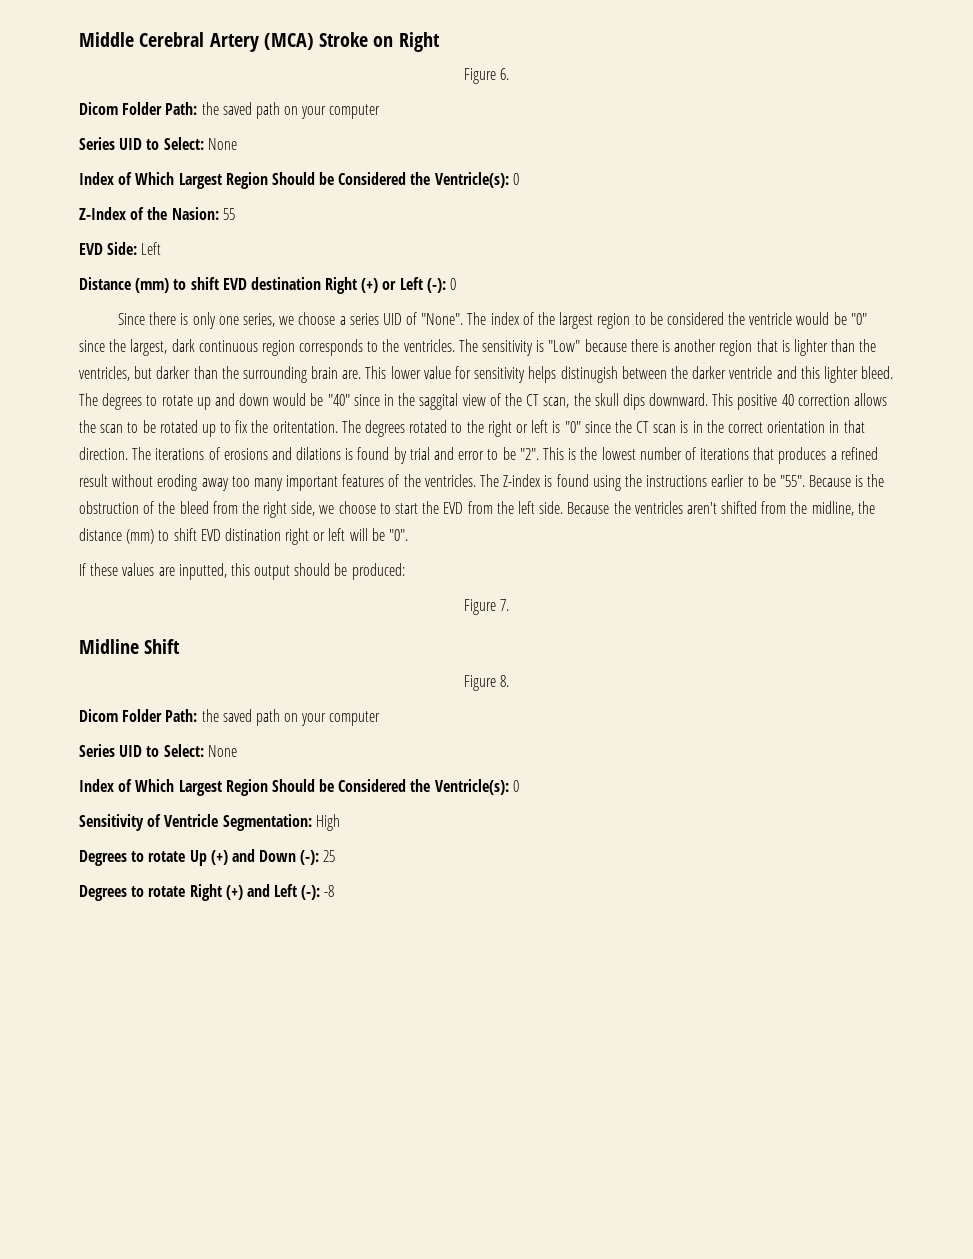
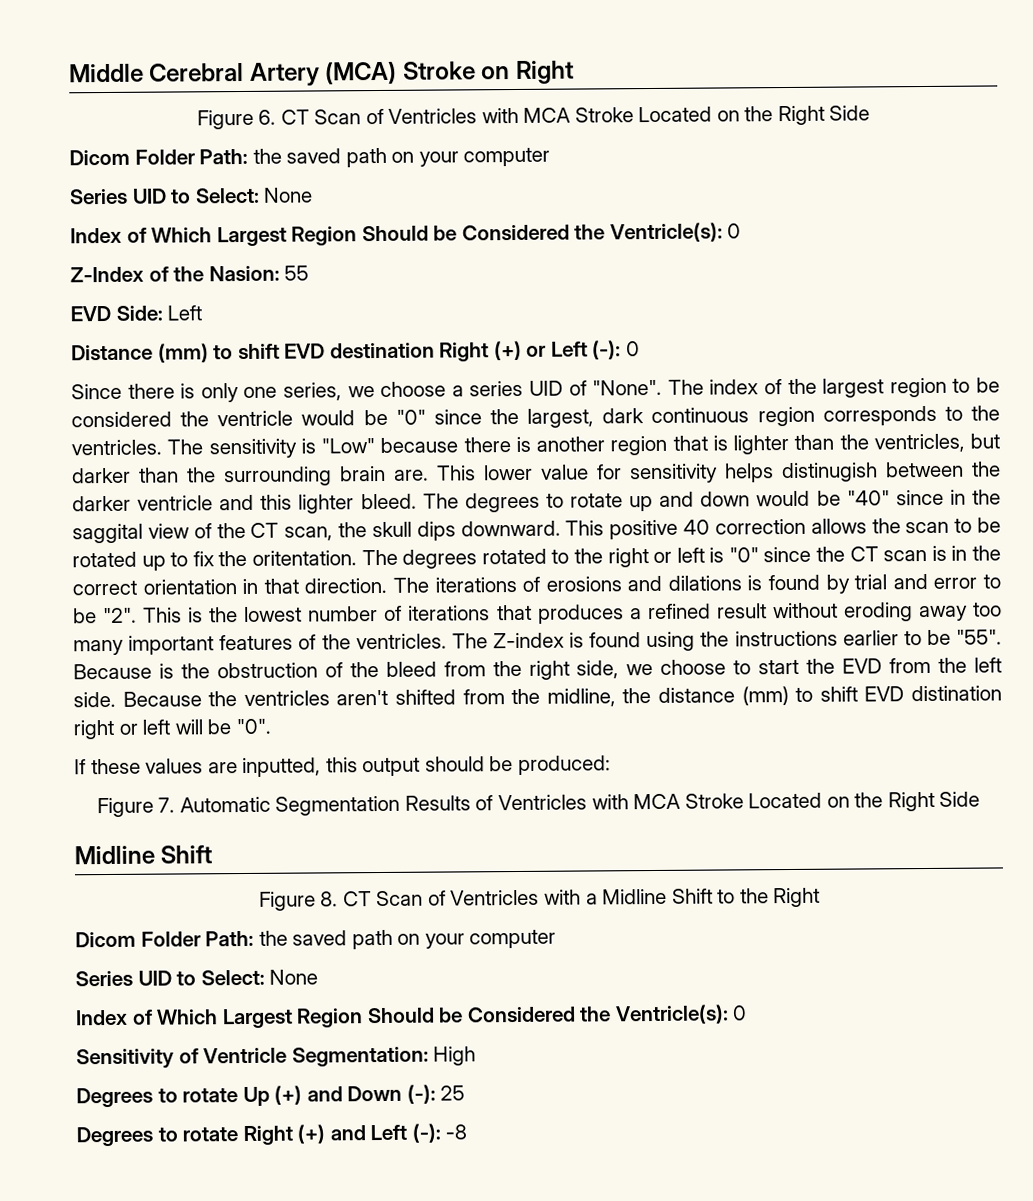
- Figure 6.
+ Figure 6. CT Scan of Ventricles with MCA Stroke Located on the Right Side
- Figure 7.
+ Figure 7. Automatic Segmentation Results of Ventricles with MCA Stroke Located on the Right Side
  Midline Shift
- Figure 8.
+ Figure 8. CT Scan of Ventricles with a Midline Shift to the Right

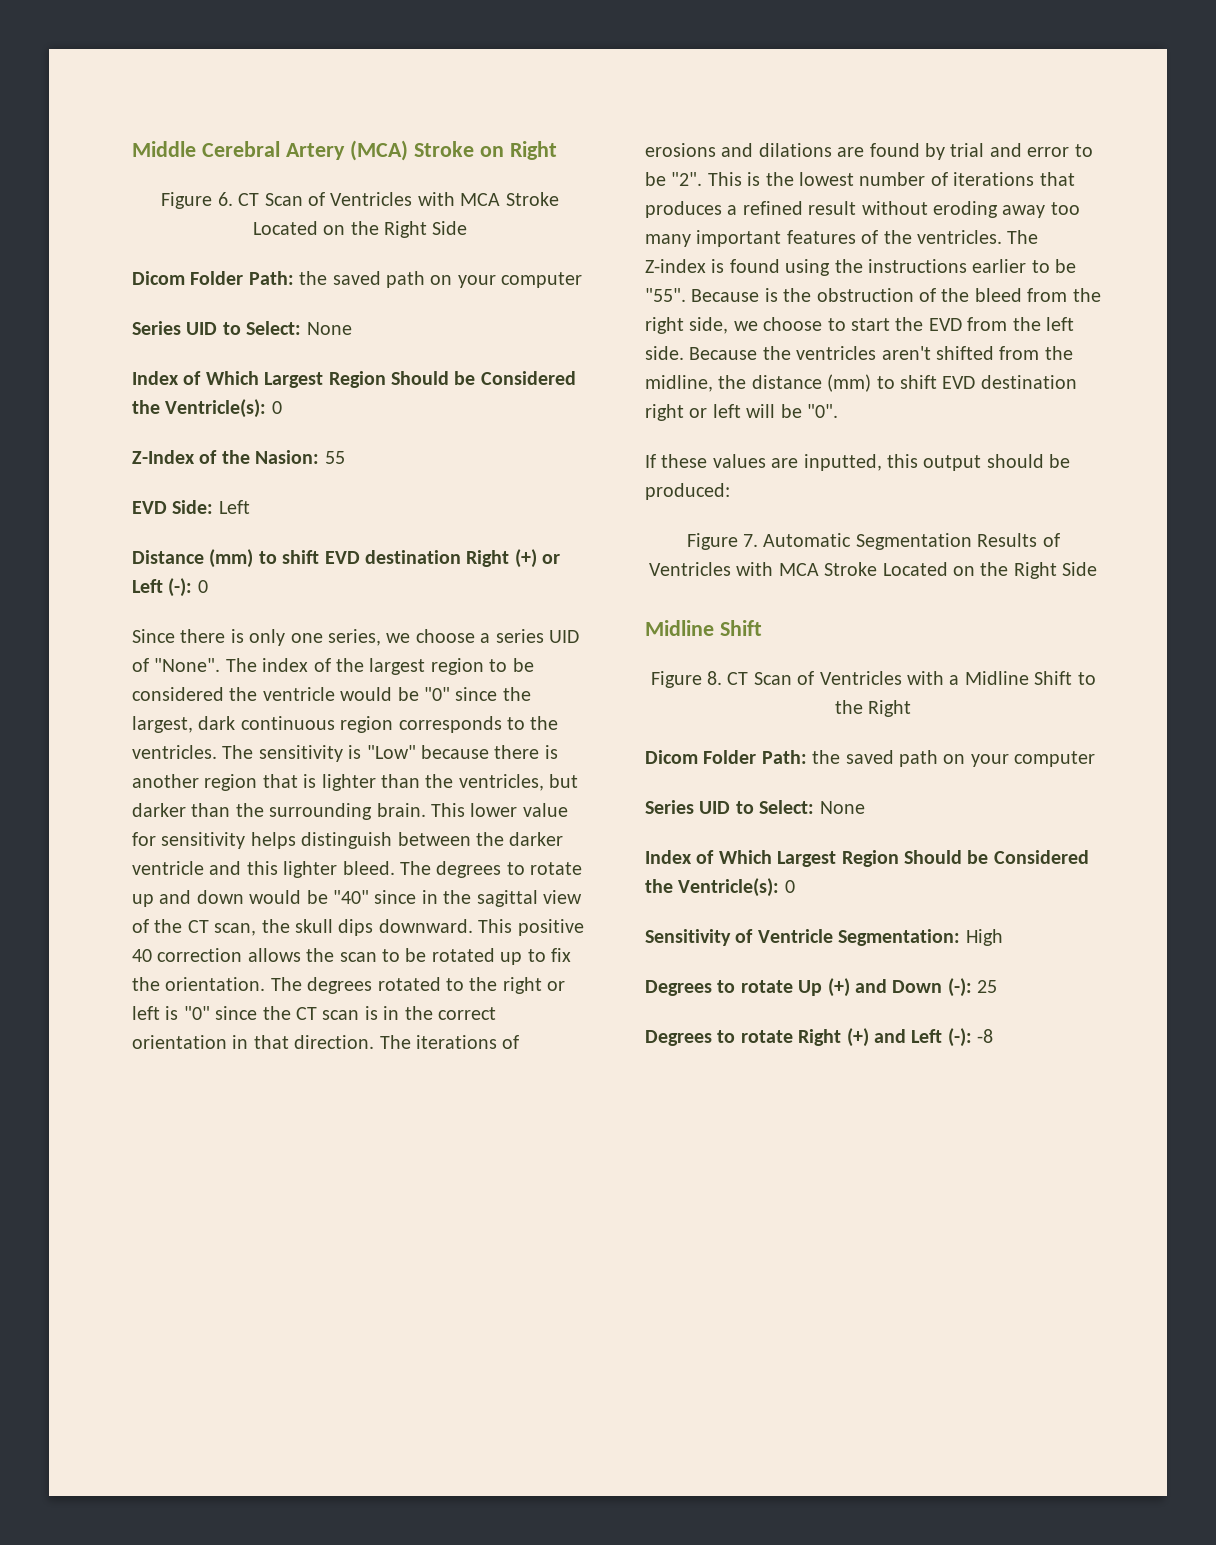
- The sensitivity is "Low" because there is another region that is lighter than the ventricles, but darker than the surrounding brain are.
+ The sensitivity is "Low" because there is another region that is lighter than the ventricles, but darker than the surrounding brain.
- This lower value for sensitivity helps distinugish between the darker ventricle and this lighter bleed.
+ This lower value for sensitivity helps distinguish between the darker ventricle and this lighter bleed.
- The degrees to rotate up and down would be "40" since in the saggital view of the CT scan, the skull dips downward.
+ The degrees to rotate up and down would be "40" since in the sagittal view of the CT scan, the skull dips downward.
- This positive 40 correction allows the scan to be rotated up to fix the oritentation.
+ This positive 40 correction allows the scan to be rotated up to fix the orientation.
- The iterations of erosions and dilations is found by trial and error to be "2".
+ The iterations of erosions and dilations are found by trial and error to be "2".
- Because the ventricles aren't shifted from the midline, the distance (mm) to shift EVD distination right or left will be "0".
+ Because the ventricles aren't shifted from the midline, the distance (mm) to shift EVD destination right or left will be "0".

